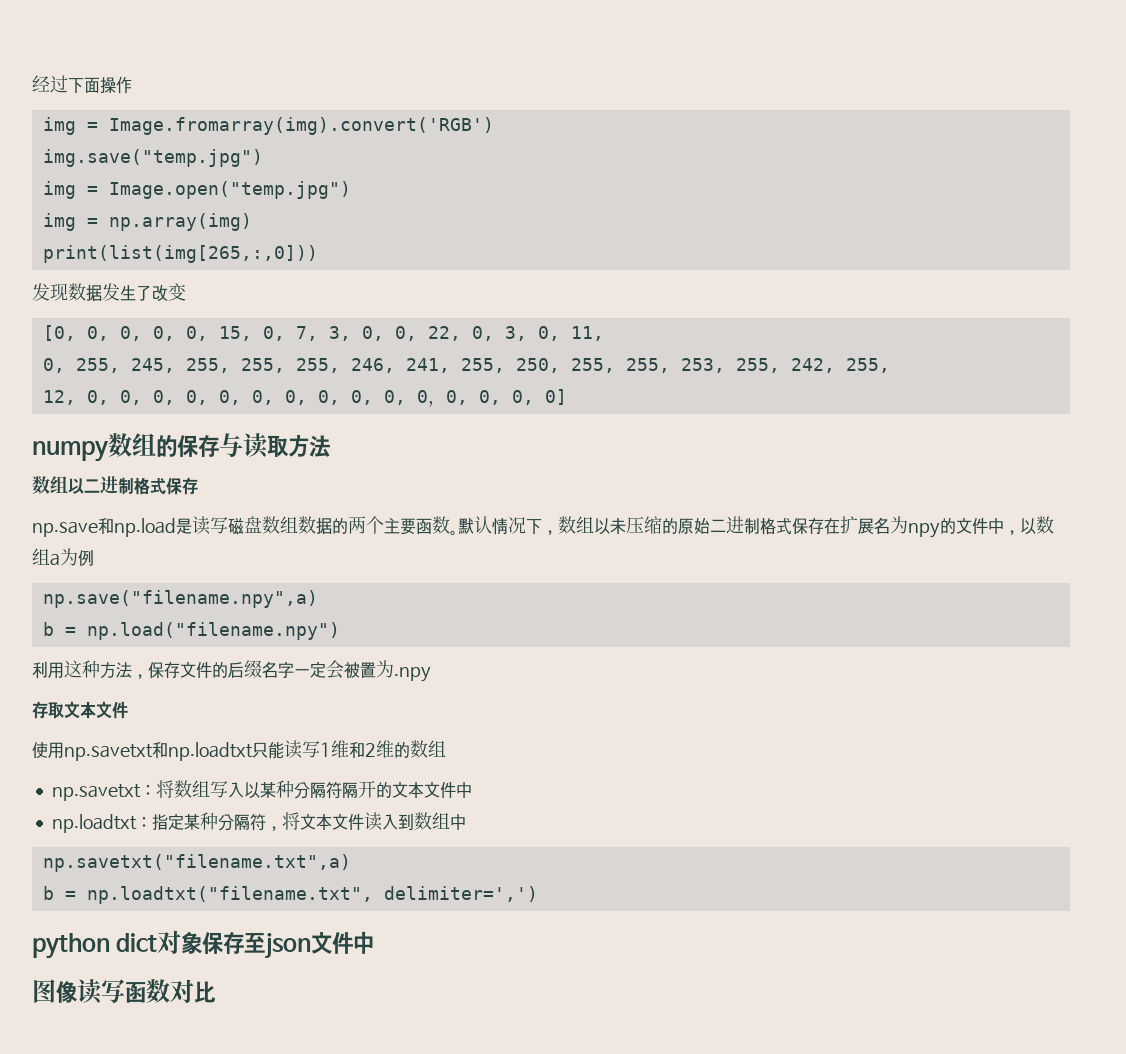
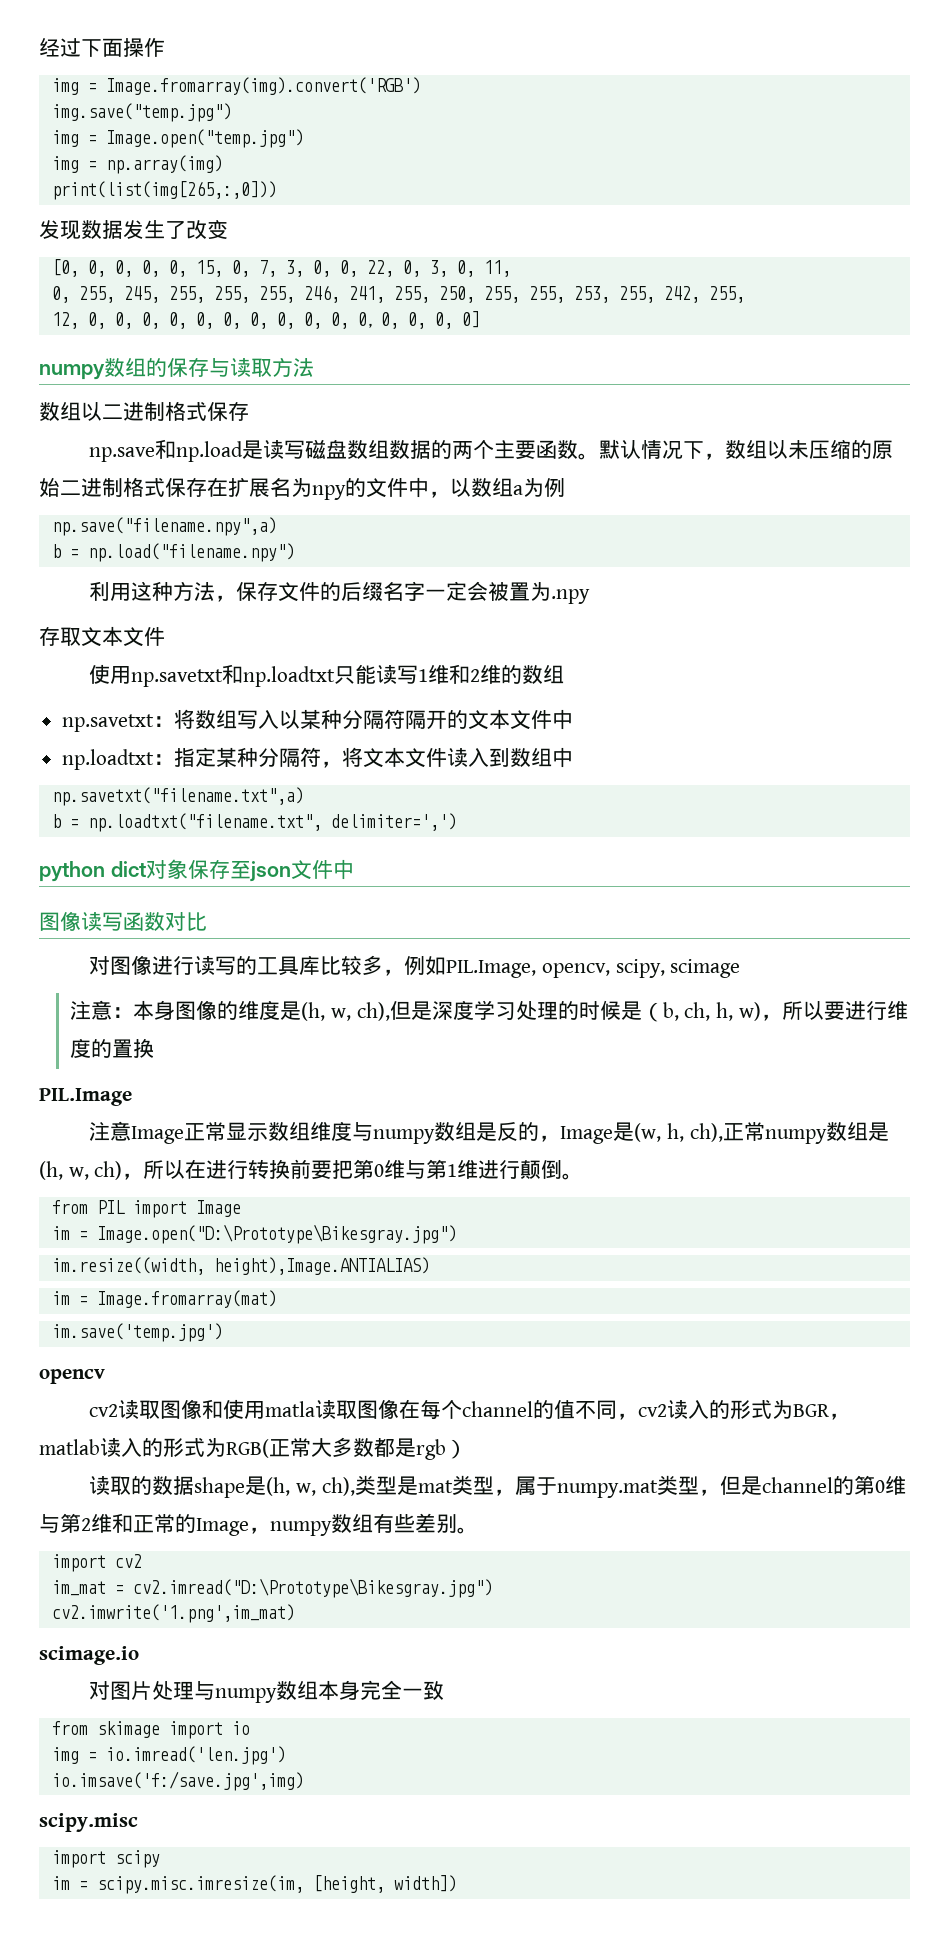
+ 对图像进行读写的工具库比较多，例如PIL.Image, opencv, scipy, scimage
+ 注意：本身图像的维度是(h, w, ch),但是深度学习处理的时候是（b, ch, h, w)，所以要进行维度的置换
+ PIL.Image
+ 注意Image正常显示数组维度与numpy数组是反的，Image是(w, h, ch),正常numpy数组是(h, w, ch)，所以在进行转换前要把第0维与第1维进行颠倒。
+ from PIL import Image
+ im = Image.open("D:\Prototype\Bikesgray.jpg")
+ im.resize((width, height),Image.ANTIALIAS)
+ im = Image.fromarray(mat)
+ im.save('temp.jpg')
+ opencv
+ cv2读取图像和使用matla读取图像在每个channel的值不同，cv2读入的形式为BGR，matlab读入的形式为RGB(正常大多数都是rgb）
+ 读取的数据shape是(h, w, ch),类型是mat类型，属于numpy.mat类型，但是channel的第0维与第2维和正常的Image，numpy数组有些差别。
+ import cv2
+ im_mat = cv2.imread("D:\Prototype\Bikesgray.jpg")
+ cv2.imwrite('1.png',im_mat)
+ scimage.io
+ 对图片处理与numpy数组本身完全一致
+ from skimage import io
+ img = io.imread('len.jpg')
+ io.imsave('f:/save.jpg',img)
+ scipy.misc
+ import scipy
+ im = scipy.misc.imresize(im, [height, width])

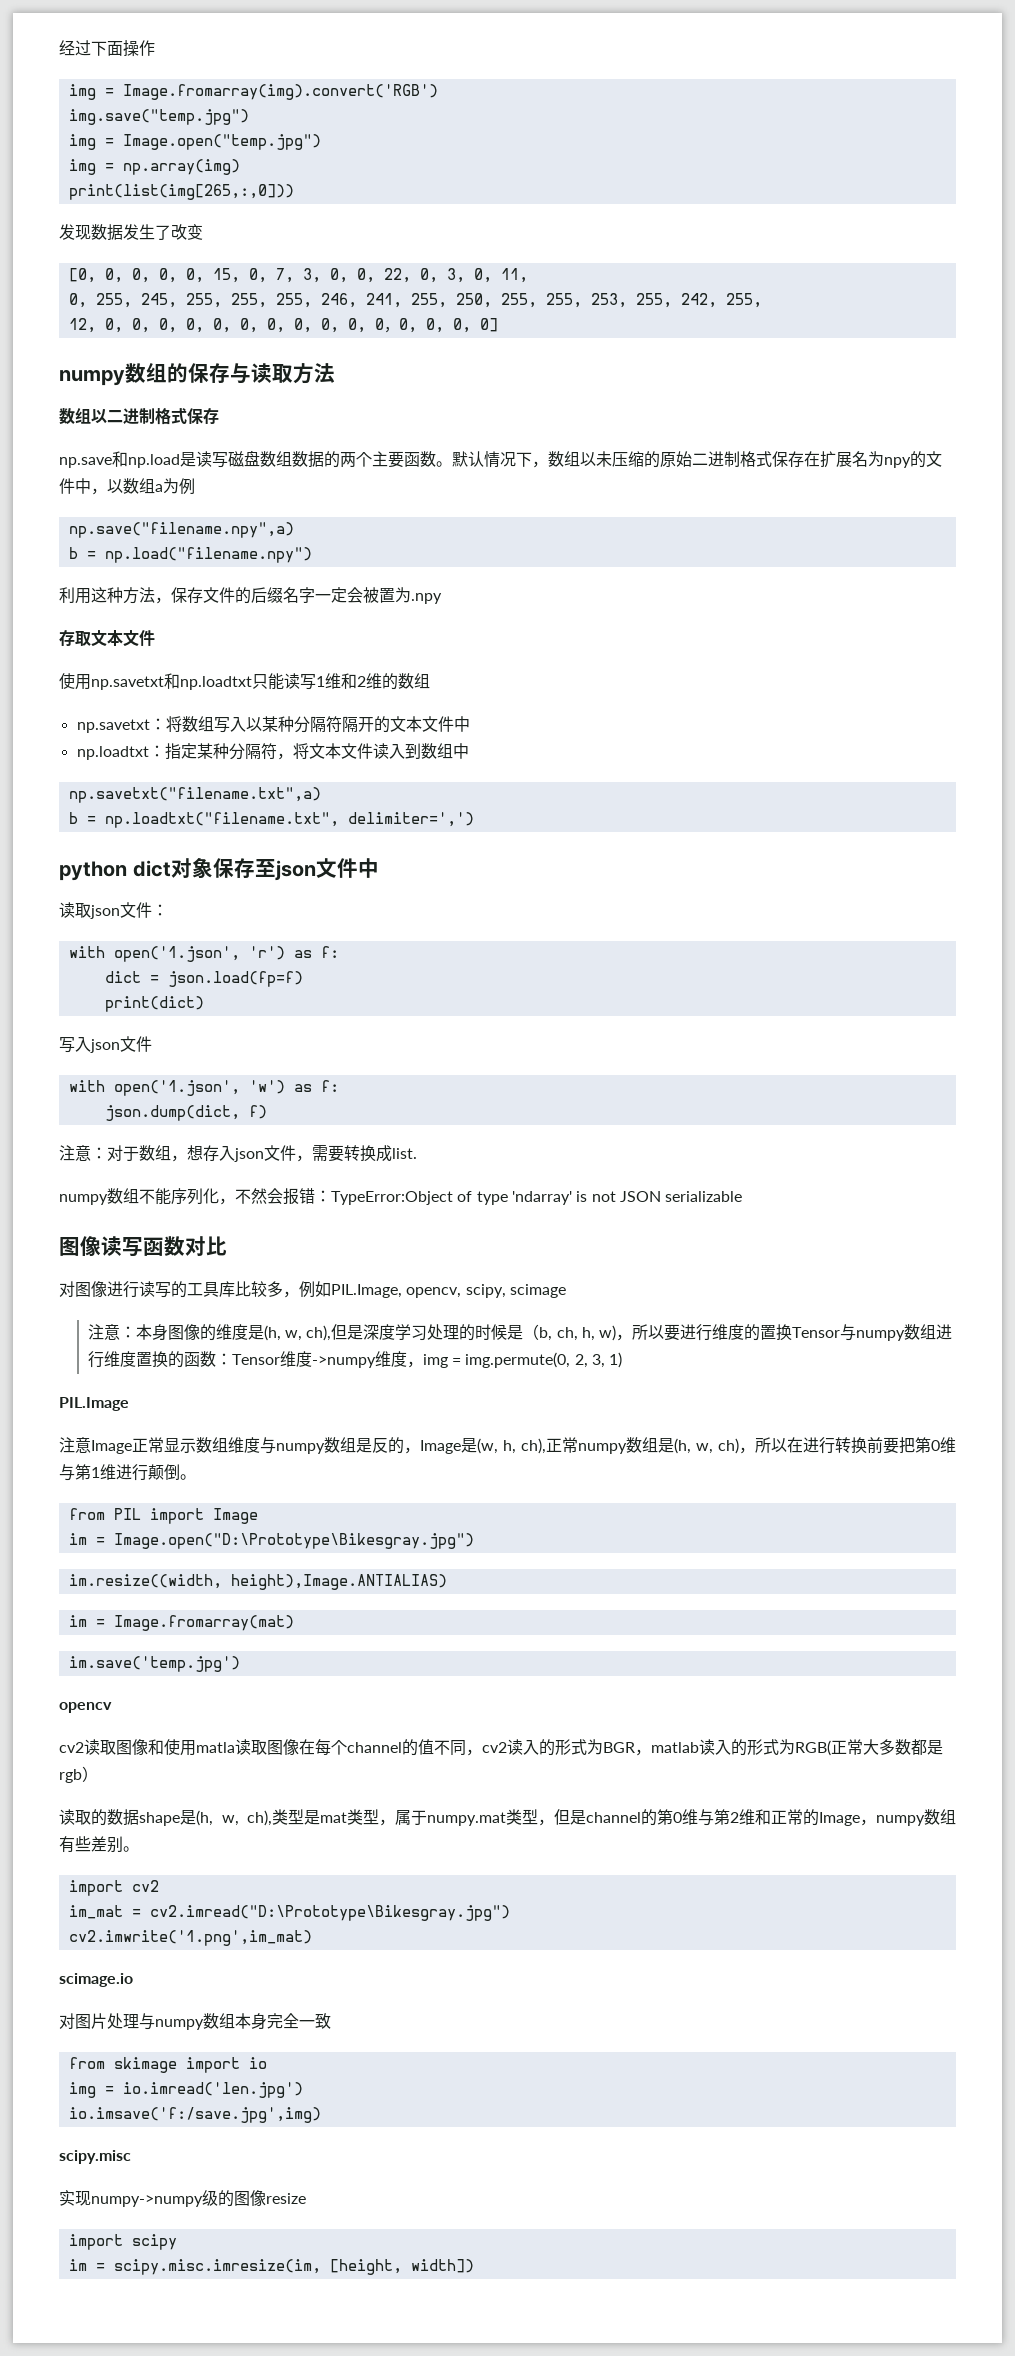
+ 读取json文件：
+ with open('1.json', 'r') as f:
+ dict = json.load(fp=f)
+ print(dict)
+ 写入json文件
+ with open('1.json', 'w') as f:
+ json.dump(dict, f)
+ 注意：对于数组，想存入json文件，需要转换成list.
+ numpy数组不能序列化，不然会报错：TypeError:Object of type 'ndarray' is not JSON serializable
- 注意：本身图像的维度是(h, w, ch),但是深度学习处理的时候是（b, ch, h, w)，所以要进行维度的置换
+ 注意：本身图像的维度是(h, w, ch),但是深度学习处理的时候是（b, ch, h, w)，所以要进行维度的置换Tensor与numpy数组进行维度置换的函数：Tensor维度->numpy维度，img = img.permute(0, 2, 3, 1)
+ 实现numpy->numpy级的图像resize

